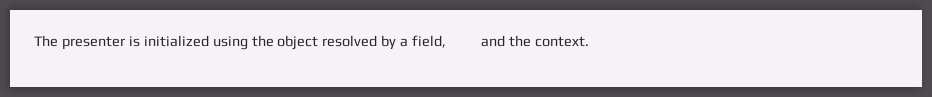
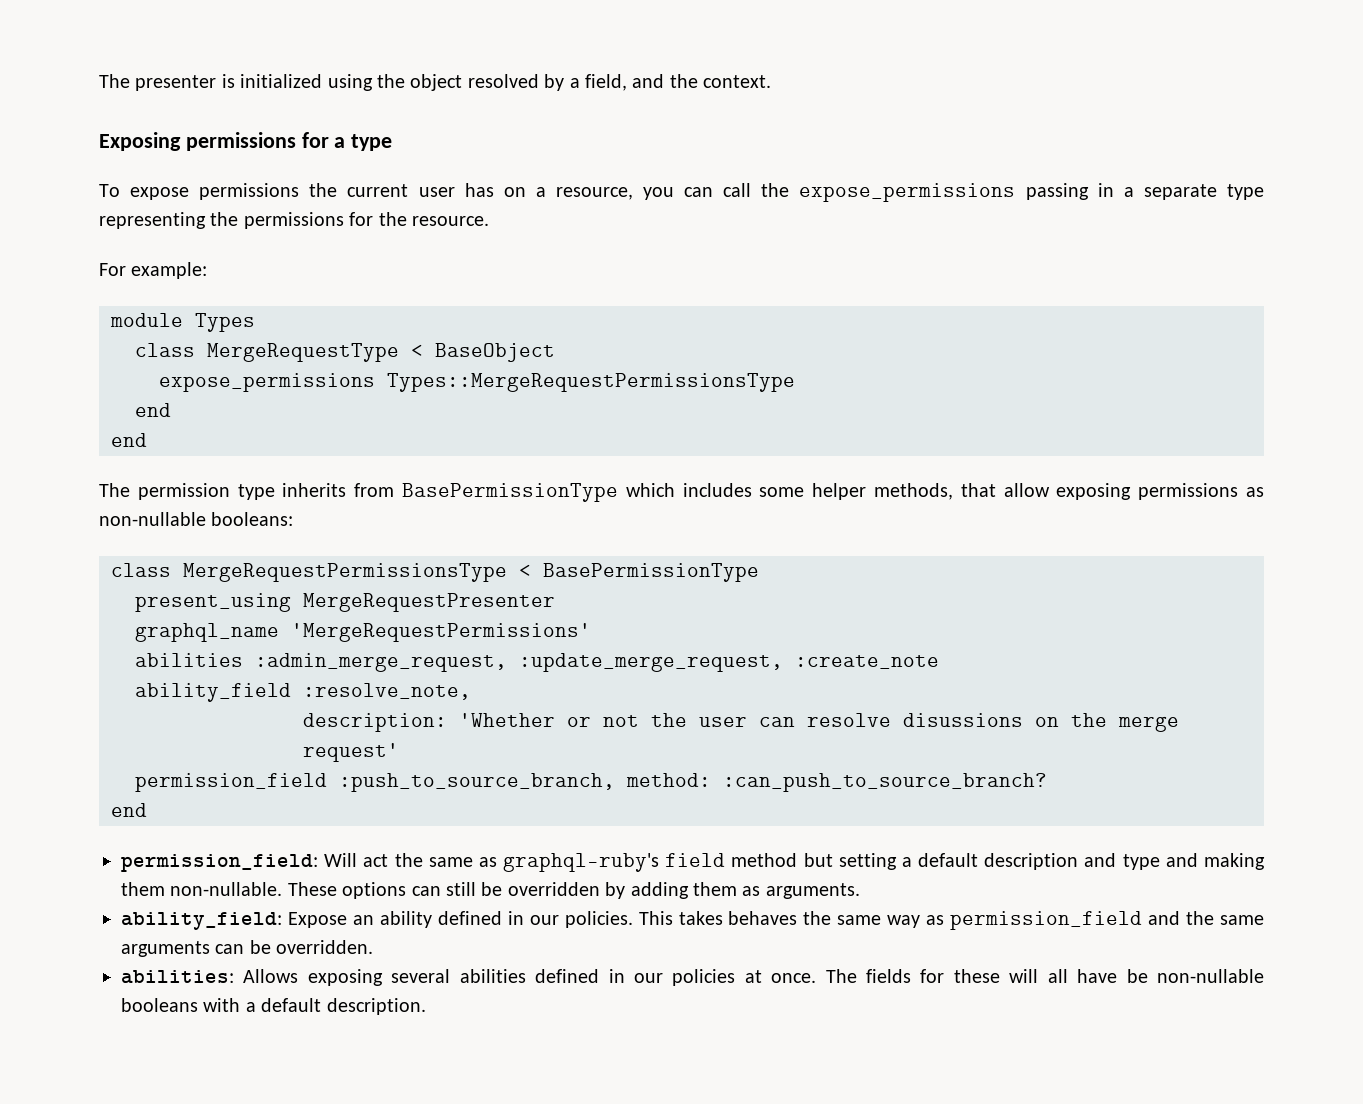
+ Exposing permissions for a type
+ To expose permissions the current user has on a resource, you can call the expose_permissions passing in a separate type representing the permissions for the resource.
+ For example:
+ module Types
+ class MergeRequestType < BaseObject
+ expose_permissions Types::MergeRequestPermissionsType
+ end
+ end
+ The permission type inherits from BasePermissionType which includes some helper methods, that allow exposing permissions as non-nullable booleans:
+ class MergeRequestPermissionsType < BasePermissionType
+ present_using MergeRequestPresenter
+ graphql_name 'MergeRequestPermissions'
+ abilities :admin_merge_request, :update_merge_request, :create_note
+ ability_field :resolve_note,
+ description: 'Whether or not the user can resolve disussions on the merge request'
+ permission_field :push_to_source_branch, method: :can_push_to_source_branch?
+ end
+ permission_field: Will act the same as graphql-ruby's field method but setting a default description and type and making them non-nullable. These options can still be overridden by adding them as arguments.
+ ability_field: Expose an ability defined in our policies. This takes behaves the same way as permission_field and the same arguments can be overridden.
+ abilities: Allows exposing several abilities defined in our policies at once. The fields for these will all have be non-nullable booleans with a default description.

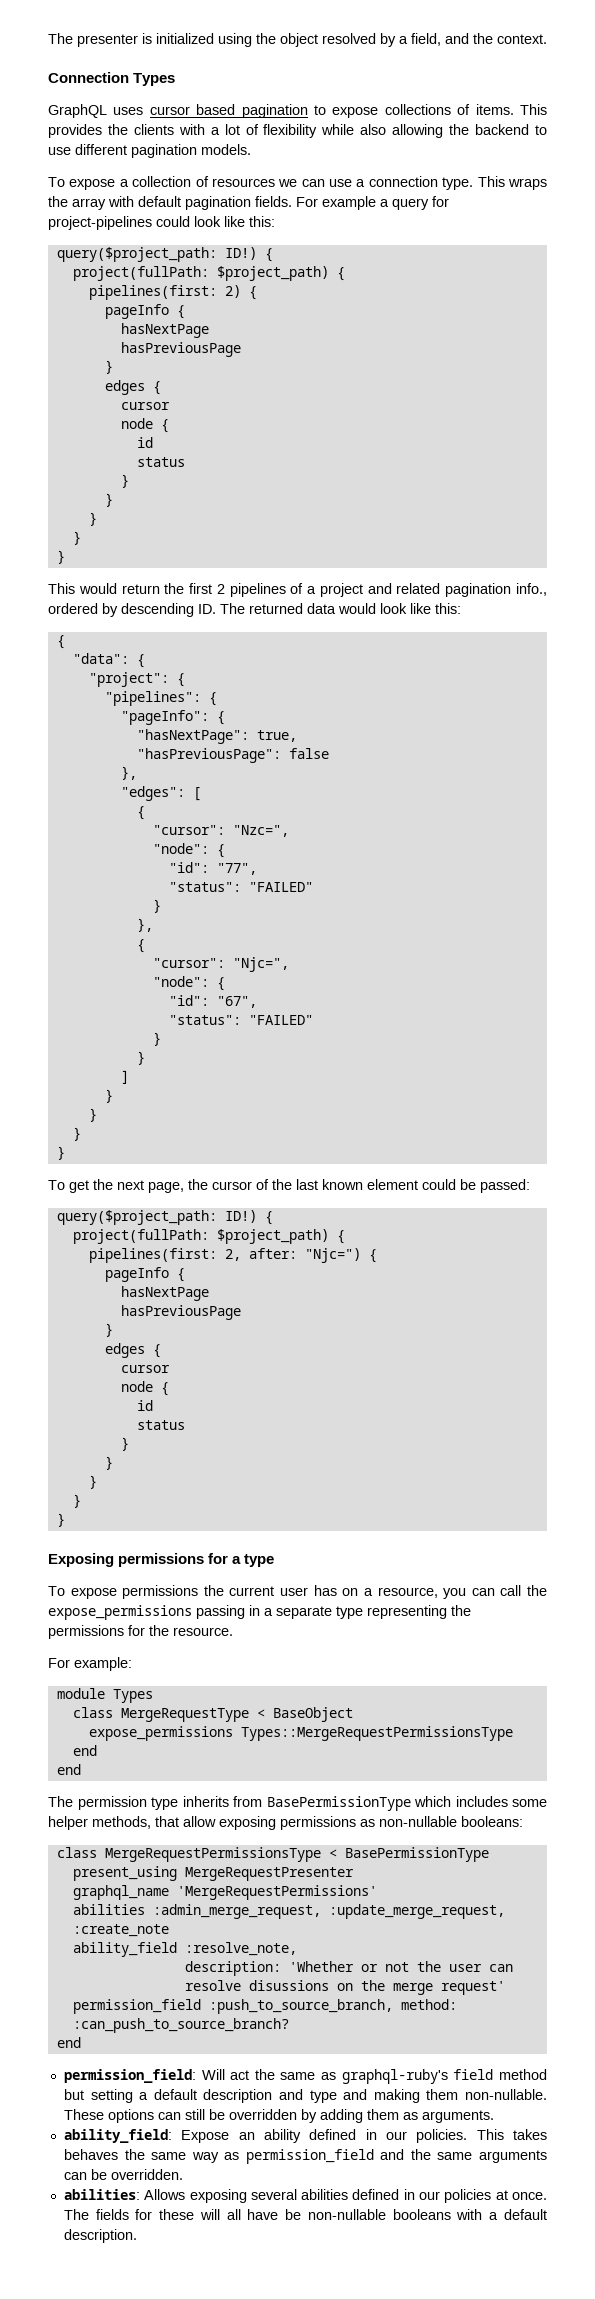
+ Connection Types
+ GraphQL uses cursor based pagination to expose collections of items. This provides the clients with a lot of flexibility while also allowing the backend to use different pagination models.
+ To expose a collection of resources we can use a connection type. This wraps the array with default pagination fields. For example a query for project-pipelines could look like this:
+ query($project_path: ID!) {
+ project(fullPath: $project_path) {
+ pipelines(first: 2) {
+ pageInfo {
+ hasNextPage
+ hasPreviousPage
+ }
+ edges {
+ cursor
+ node {
+ id
+ status
+ }
+ }
+ }
+ }
+ }
+ This would return the first 2 pipelines of a project and related pagination info., ordered by descending ID. The returned data would look like this:
+ {
+ "data": {
+ "project": {
+ "pipelines": {
+ "pageInfo": {
+ "hasNextPage": true,
+ "hasPreviousPage": false
+ },
+ "edges": [
+ {
+ "cursor": "Nzc=",
+ "node": {
+ "id": "77",
+ "status": "FAILED"
+ }
+ },
+ {
+ "cursor": "Njc=",
+ "node": {
+ "id": "67",
+ "status": "FAILED"
+ }
+ }
+ ]
+ }
+ }
+ }
+ }
+ To get the next page, the cursor of the last known element could be passed:
+ query($project_path: ID!) {
+ project(fullPath: $project_path) {
+ pipelines(first: 2, after: "Njc=") {
+ pageInfo {
+ hasNextPage
+ hasPreviousPage
+ }
+ edges {
+ cursor
+ node {
+ id
+ status
+ }
+ }
+ }
+ }
+ }

